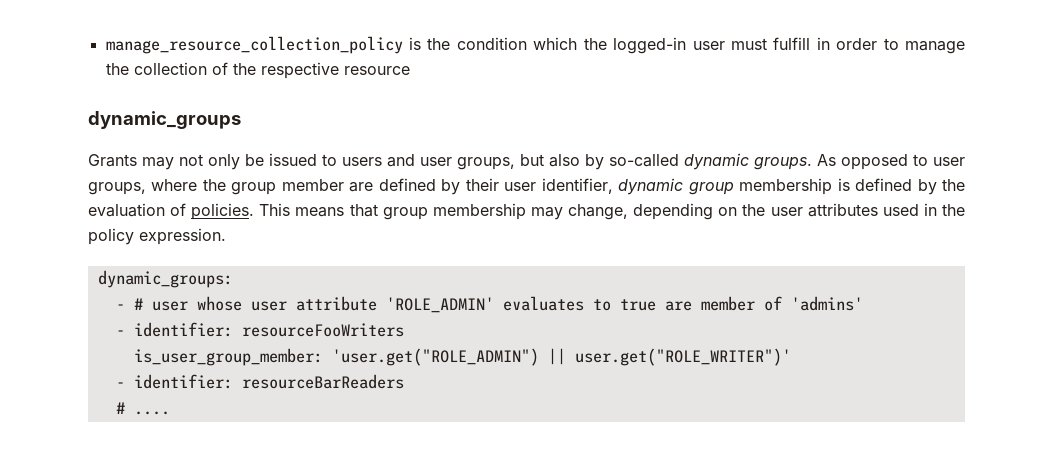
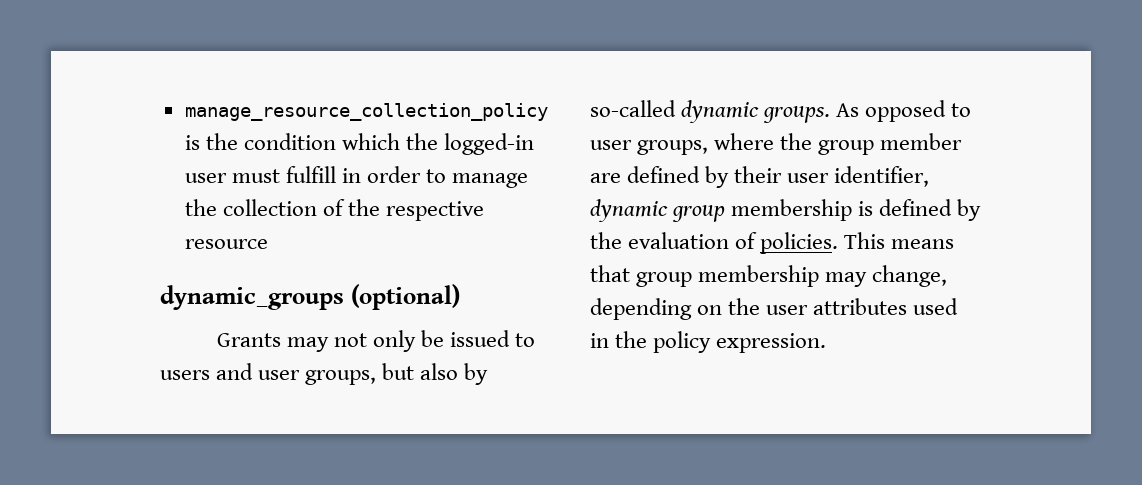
- dynamic_groups
+ dynamic_groups (optional)
- dynamic_groups:
- - # user whose user attribute 'ROLE_ADMIN' evaluates to true are member of 'admins'
- - identifier: resourceFooWriters
- is_user_group_member: 'user.get("ROLE_ADMIN") || user.get("ROLE_WRITER")'
- - identifier: resourceBarReaders
- # ....

